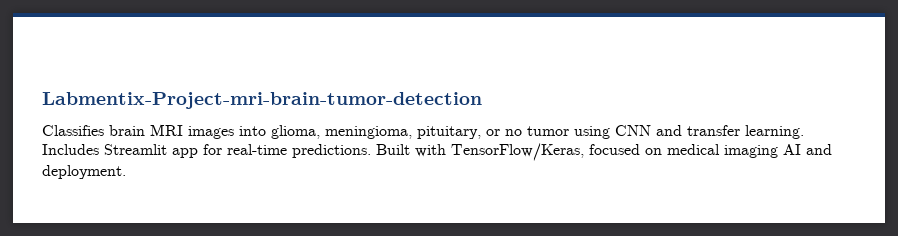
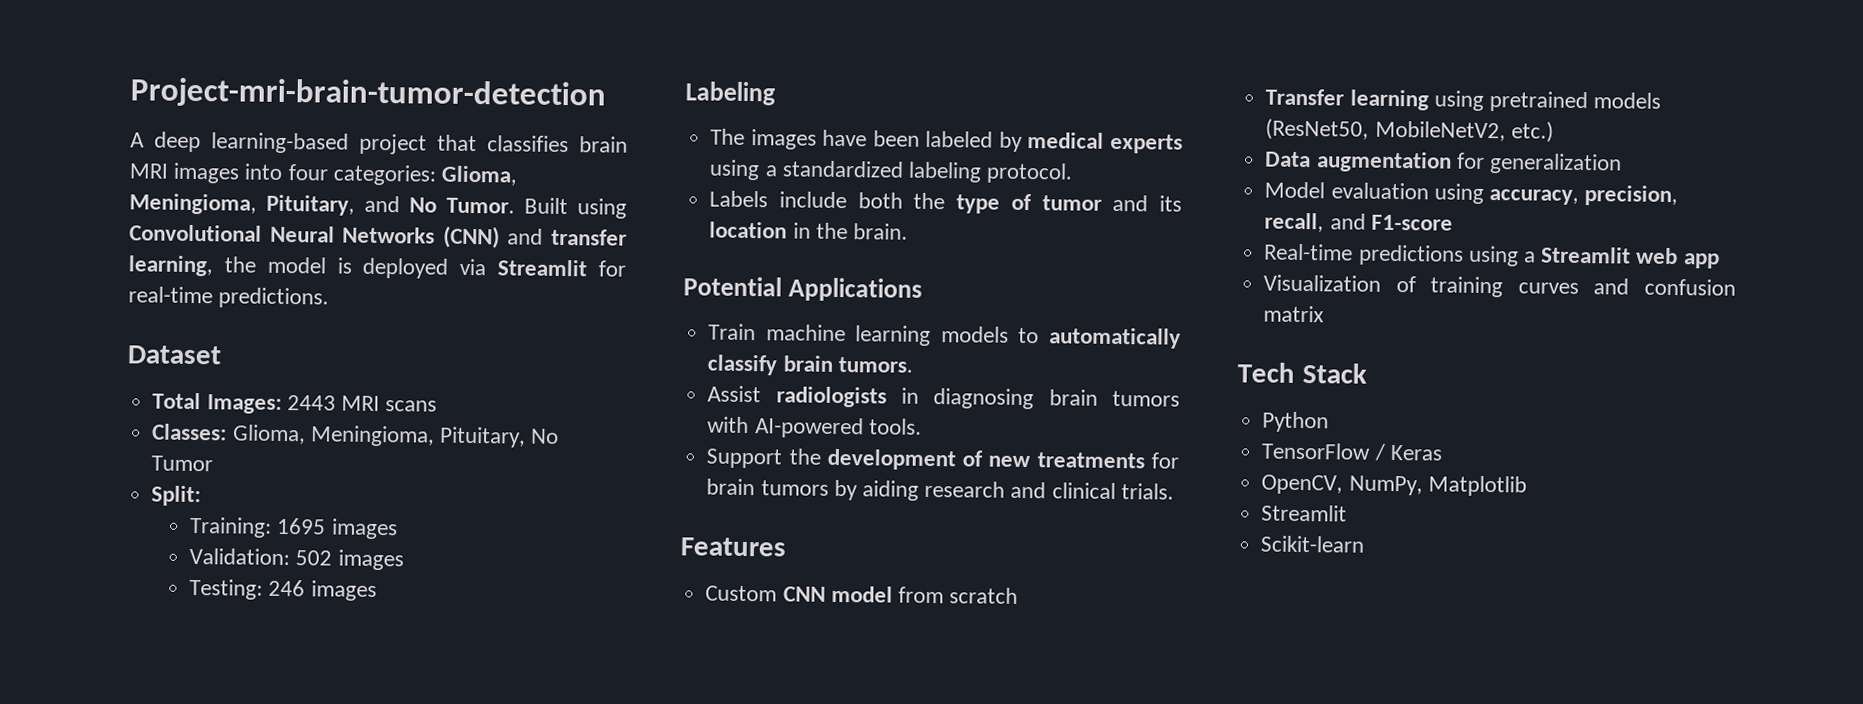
- Labmentix-Project-mri-brain-tumor-detection
- Classifies brain MRI images into glioma, meningioma, pituitary, or no tumor using CNN and transfer learning. Includes Streamlit app for real-time predictions. Built with TensorFlow/Keras, focused on medical imaging AI and deployment.
+ Project-mri-brain-tumor-detection
+ A deep learning-based project that classifies brain MRI images into four categories: Glioma, Meningioma, Pituitary, and No Tumor. Built using Convolutional Neural Networks (CNN) and transfer learning, the model is deployed via Streamlit for real-time predictions.
+ Dataset
+ Total Images: 2443 MRI scans
+ Classes: Glioma, Meningioma, Pituitary, No Tumor
+ Split:
+ Training: 1695 images
+ Validation: 502 images
+ Testing: 246 images
+ Labeling
+ The images have been labeled by medical experts using a standardized labeling protocol.
+ Labels include both the type of tumor and its location in the brain.
+ Potential Applications
+ Train machine learning models to automatically classify brain tumors.
+ Assist radiologists in diagnosing brain tumors with AI-powered tools.
+ Support the development of new treatments for brain tumors by aiding research and clinical trials.
+ Features
+ Custom CNN model from scratch
+ Transfer learning using pretrained models (ResNet50, MobileNetV2, etc.)
+ Data augmentation for generalization
+ Model evaluation using accuracy, precision, recall, and F1-score
+ Real-time predictions using a Streamlit web app
+ Visualization of training curves and confusion matrix
+ Tech Stack
+ Python
+ TensorFlow / Keras
+ OpenCV, NumPy, Matplotlib
+ Streamlit
+ Scikit-learn

